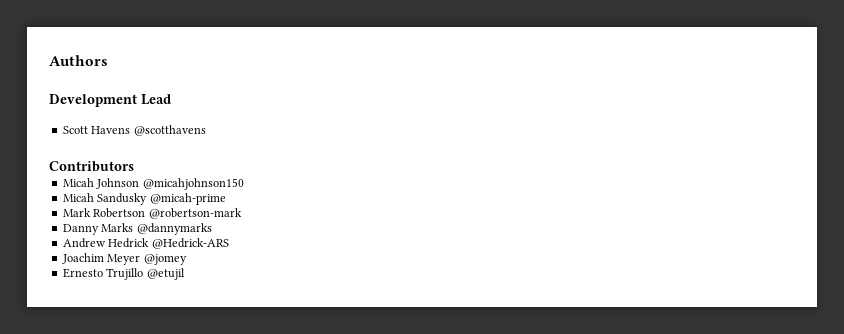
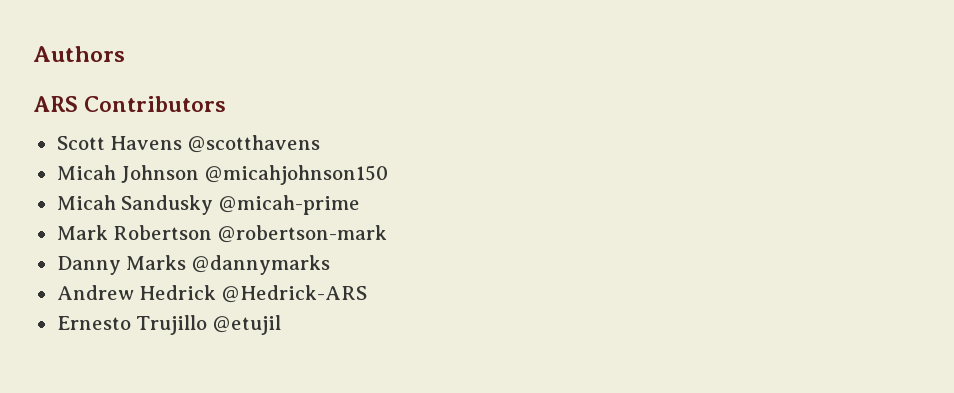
- Development Lead
+ ARS Contributors
- Contributors
- Joachim Meyer @jomey

